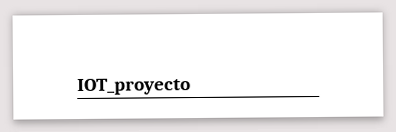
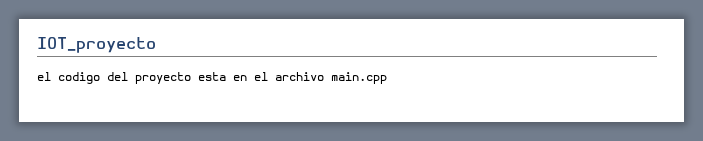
+ el codigo del proyecto esta en el archivo main.cpp

